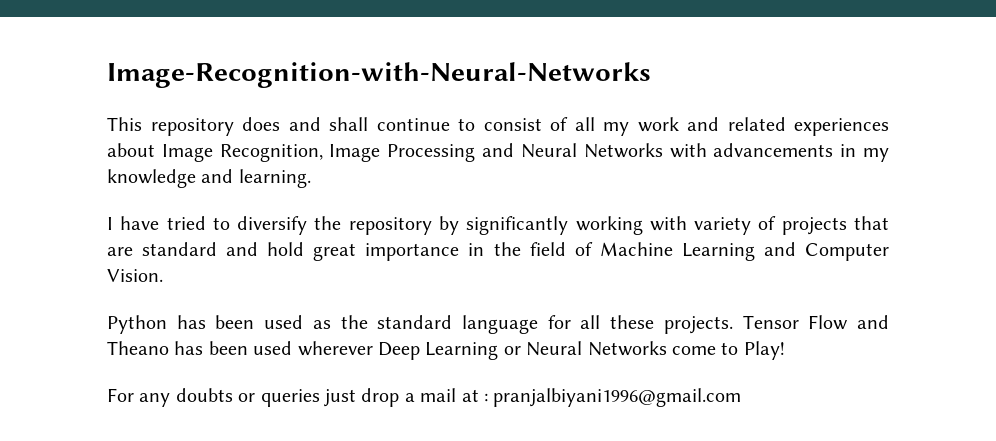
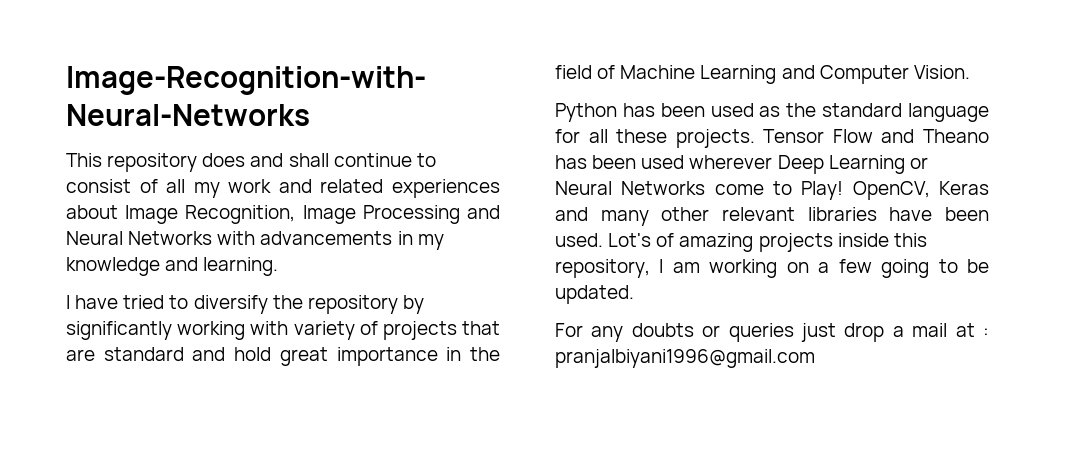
+ OpenCV, Keras and many other relevant libraries have been used. Lot's of amazing projects inside this repository, I am working on a few going to be updated.

